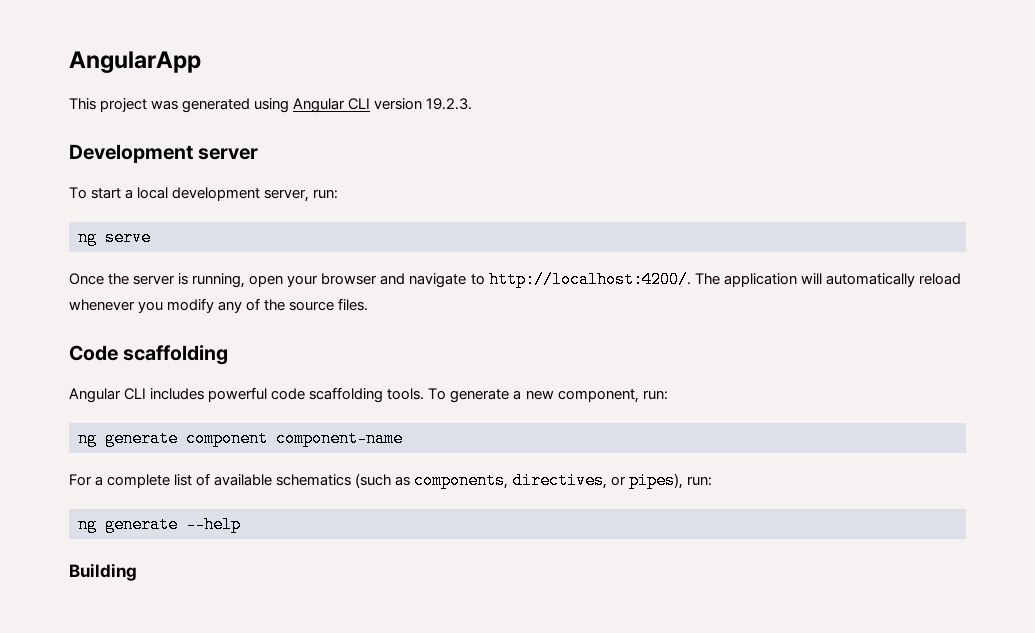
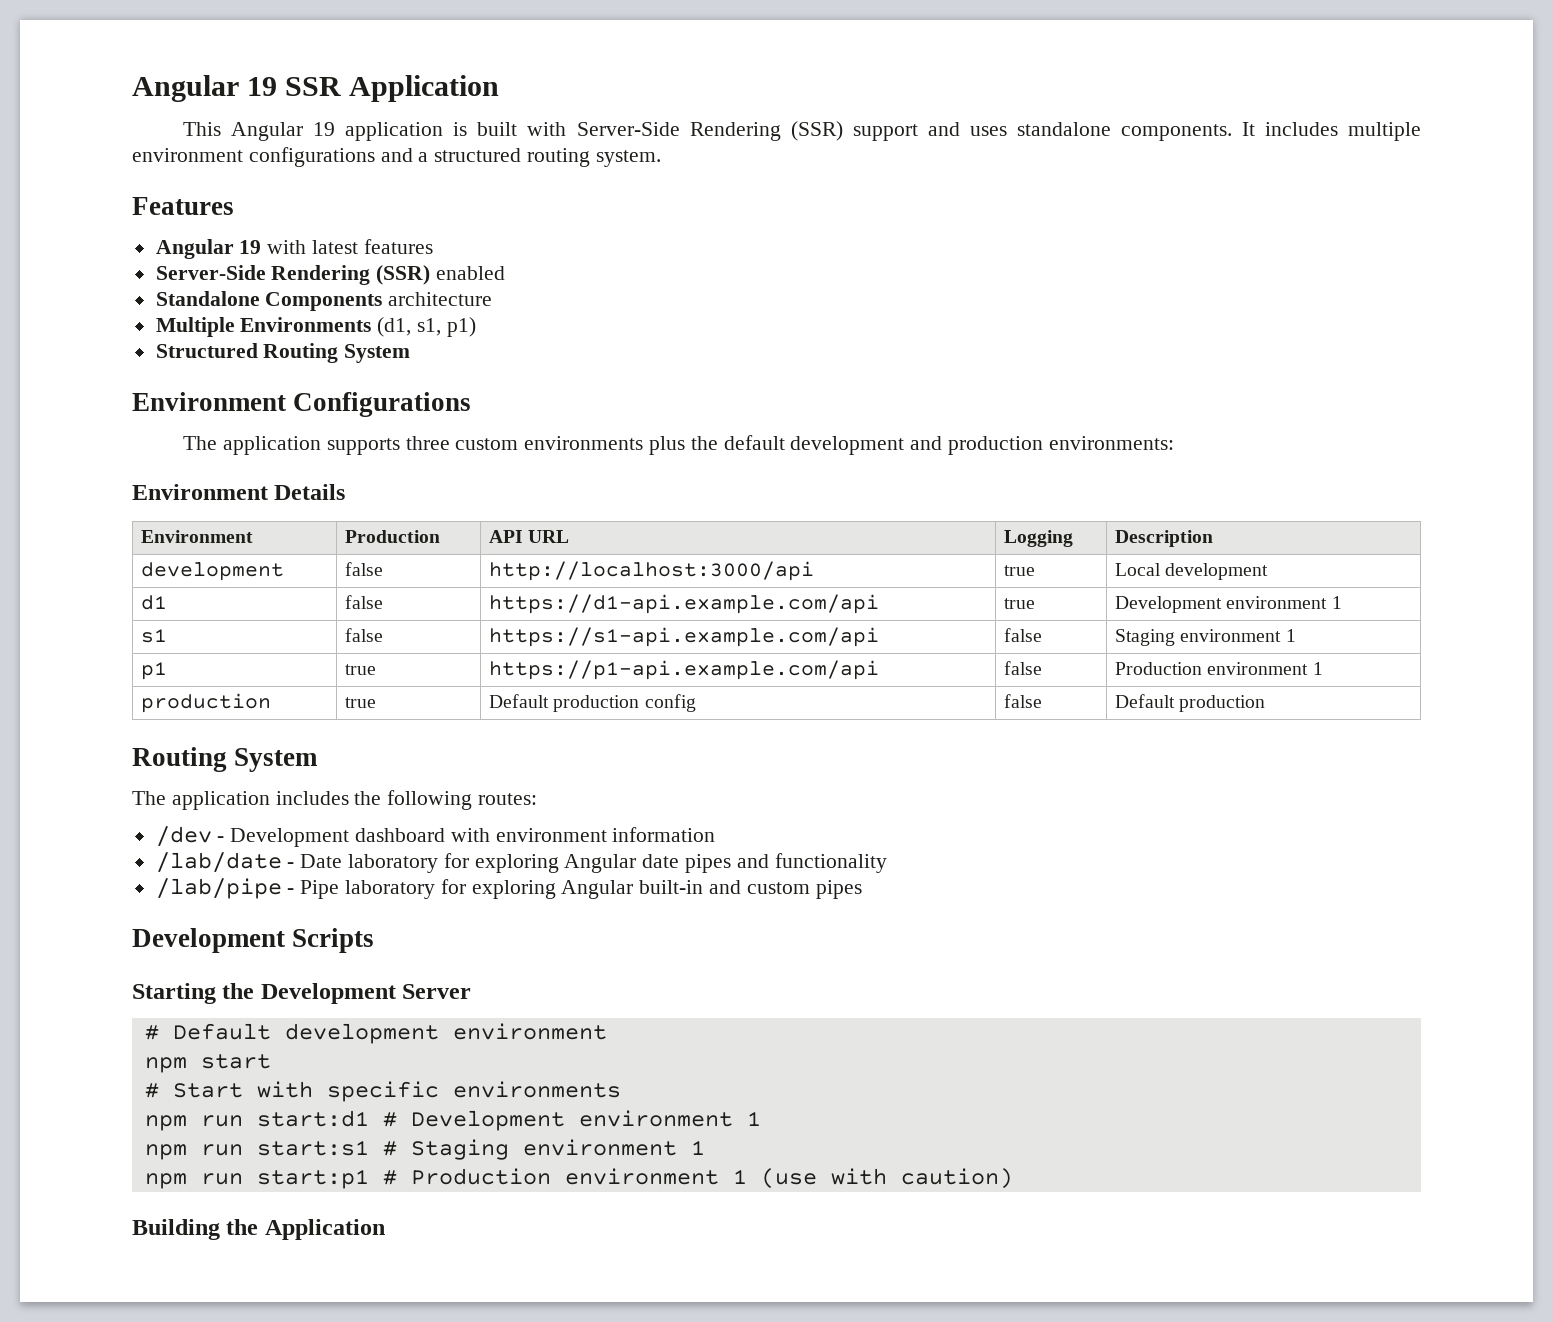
- AngularApp
- This project was generated using Angular CLI version 19.2.3.
- Development server
- To start a local development server, run:
- ng serve
- Once the server is running, open your browser and navigate to http://localhost:4200/. The application will automatically reload whenever you modify any of the source files.
- Code scaffolding
- Angular CLI includes powerful code scaffolding tools. To generate a new component, run:
- ng generate component component-name
- For a complete list of available schematics (such as components, directives, or pipes), run:
- ng generate --help
+ Angular 19 SSR Application
+ This Angular 19 application is built with Server-Side Rendering (SSR) support and uses standalone components. It includes multiple environment configurations and a structured routing system.
+ Features
+ Angular 19 with latest features
+ Server-Side Rendering (SSR) enabled
+ Standalone Components architecture
+ Multiple Environments (d1, s1, p1)
+ Structured Routing System
+ Environment Configurations
+ The application supports three custom environments plus the default development and production environments:
+ Environment Details
+ Environment | Production | API URL | Logging | Description
+ development | false | http://localhost:3000/api | true | Local development
+ d1 | false | https://d1-api.example.com/api | true | Development environment 1
+ s1 | false | https://s1-api.example.com/api | false | Staging environment 1
+ p1 | true | https://p1-api.example.com/api | false | Production environment 1
+ production | true | Default production config | false | Default production
+ Routing System
+ The application includes the following routes:
+ /dev - Development dashboard with environment information
+ /lab/date - Date laboratory for exploring Angular date pipes and functionality
+ /lab/pipe - Pipe laboratory for exploring Angular built-in and custom pipes
+ Development Scripts
+ Starting the Development Server
+ # Default development environment
+ npm start
+ # Start with specific environments
+ npm run start:d1 # Development environment 1
+ npm run start:s1 # Staging environment 1
+ npm run start:p1 # Production environment 1 (use with caution)
- Building
+ Building the Application

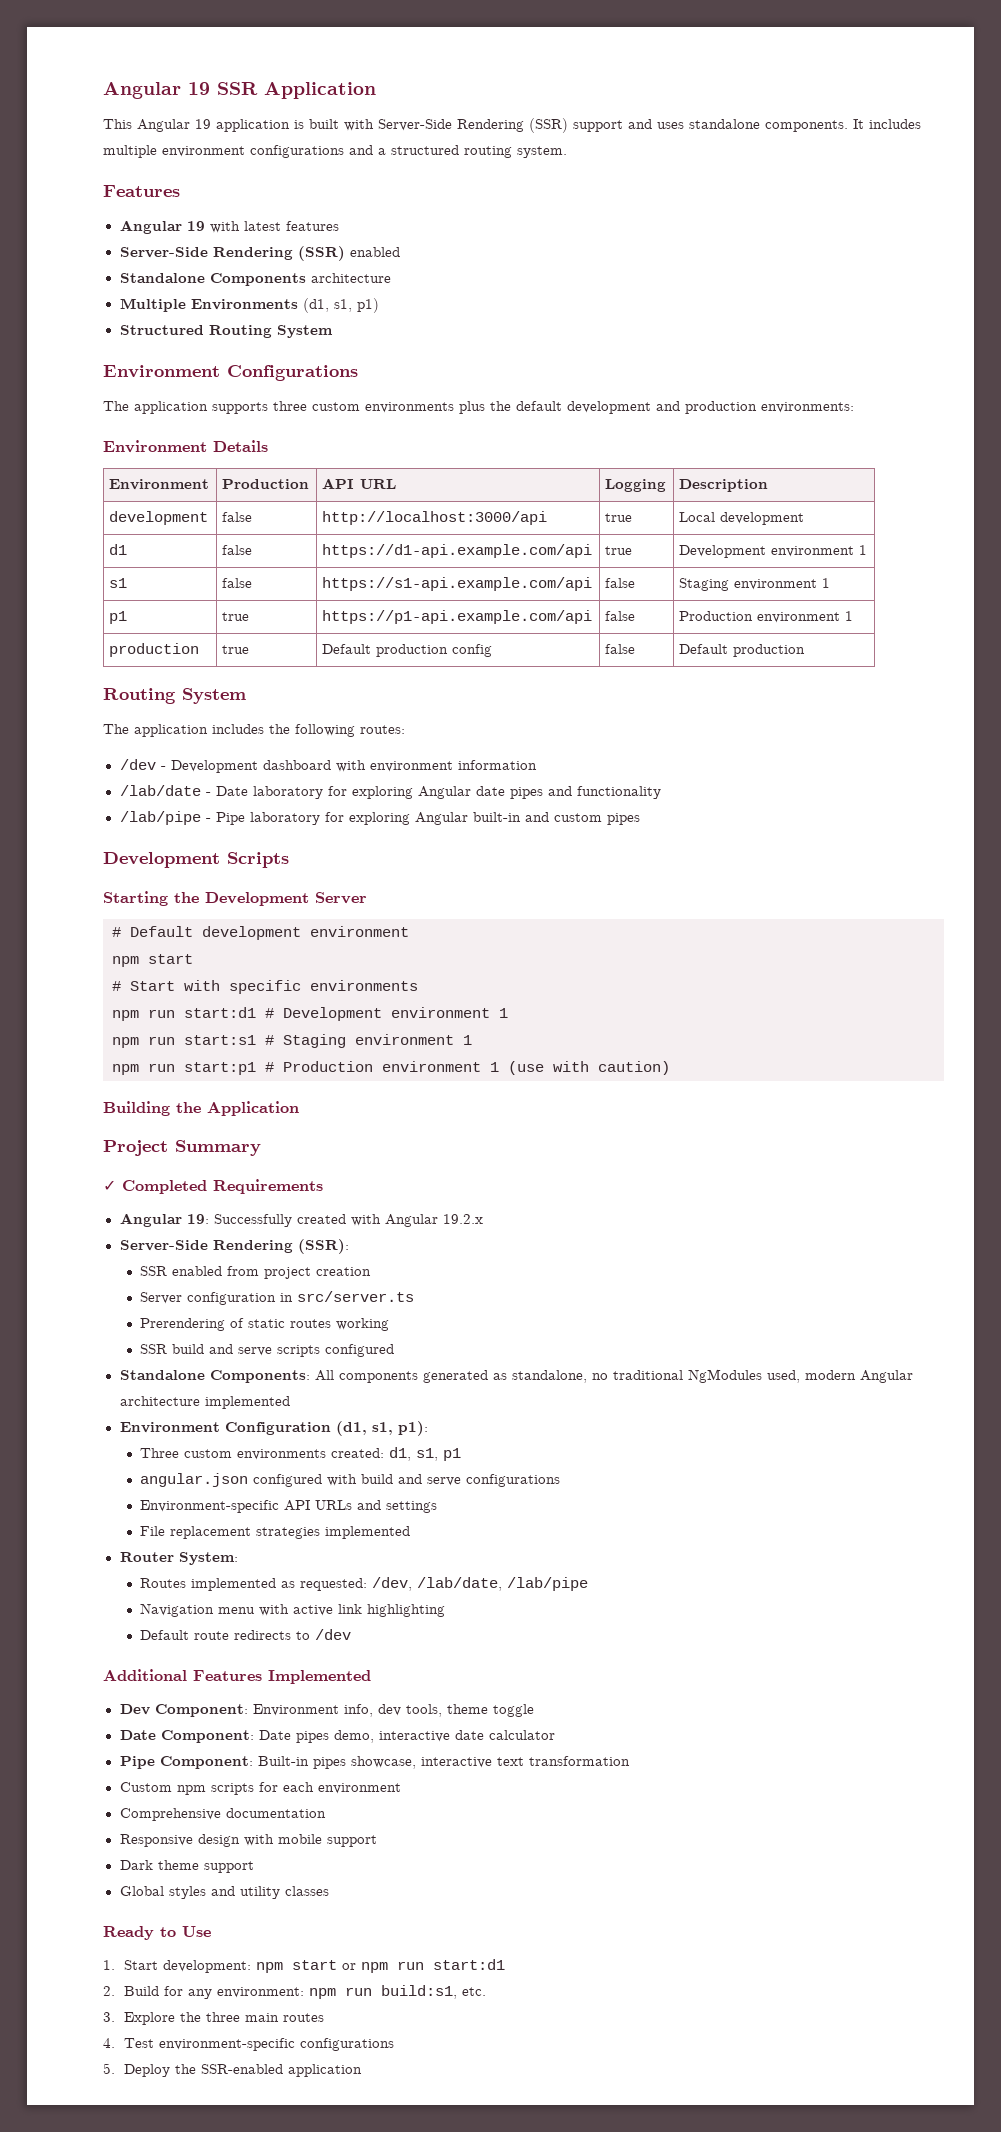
+ Project Summary
+ ✓ Completed Requirements
+ Angular 19: Successfully created with Angular 19.2.x
+ Server-Side Rendering (SSR):
+ SSR enabled from project creation
+ Server configuration in src/server.ts
+ Prerendering of static routes working
+ SSR build and serve scripts configured
+ Standalone Components: All components generated as standalone, no traditional NgModules used, modern Angular architecture implemented
+ Environment Configuration (d1, s1, p1):
+ Three custom environments created: d1, s1, p1
+ angular.json configured with build and serve configurations
+ Environment-specific API URLs and settings
+ File replacement strategies implemented
+ Router System:
+ Routes implemented as requested: /dev, /lab/date, /lab/pipe
+ Navigation menu with active link highlighting
+ Default route redirects to /dev
+ Additional Features Implemented
+ Dev Component: Environment info, dev tools, theme toggle
+ Date Component: Date pipes demo, interactive date calculator
+ Pipe Component: Built-in pipes showcase, interactive text transformation
+ Custom npm scripts for each environment
+ Comprehensive documentation
+ Responsive design with mobile support
+ Dark theme support
+ Global styles and utility classes
+ Ready to Use
+ 1. Start development: npm start or npm run start:d1
+ 2. Build for any environment: npm run build:s1, etc.
+ 3. Explore the three main routes
+ 4. Test environment-specific configurations
+ 5. Deploy the SSR-enabled application

